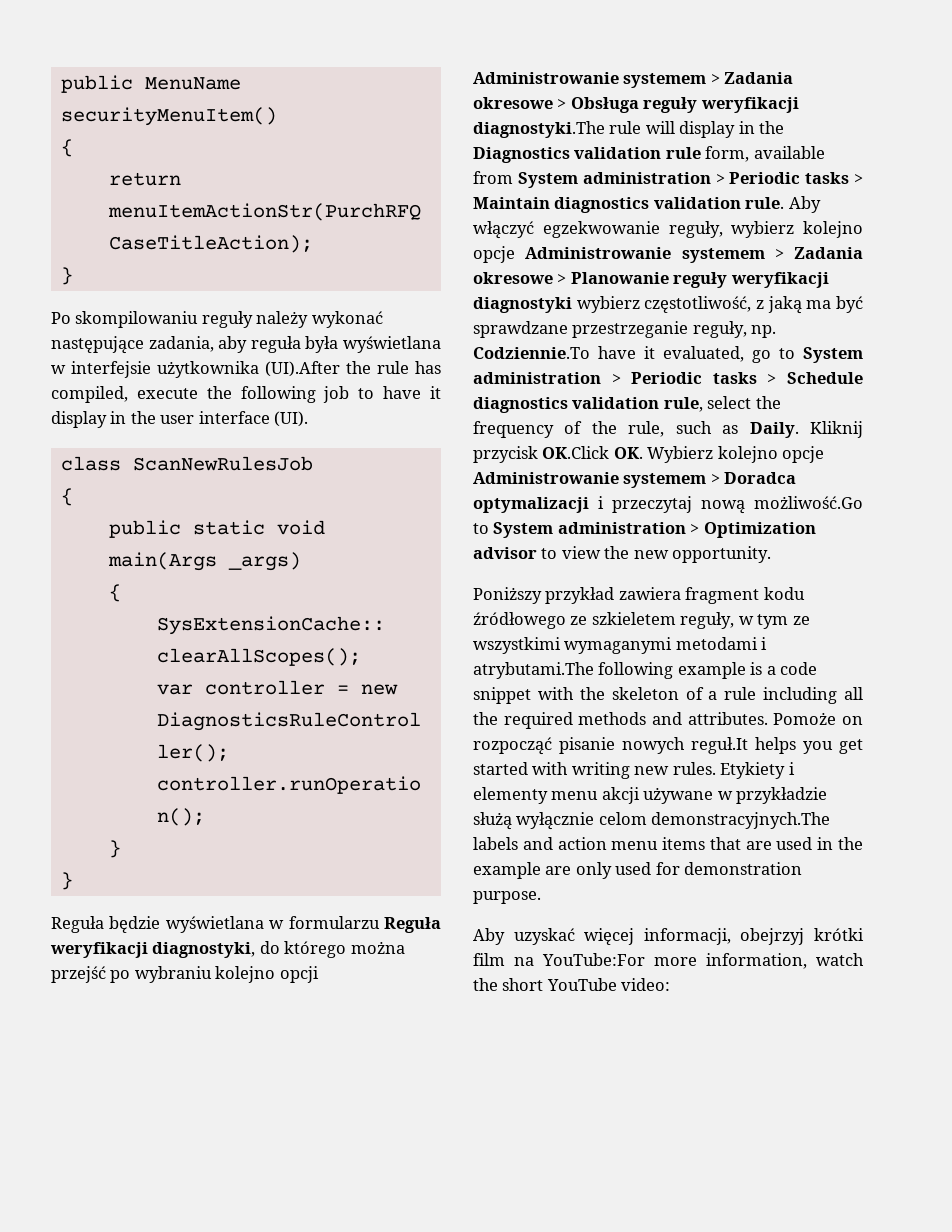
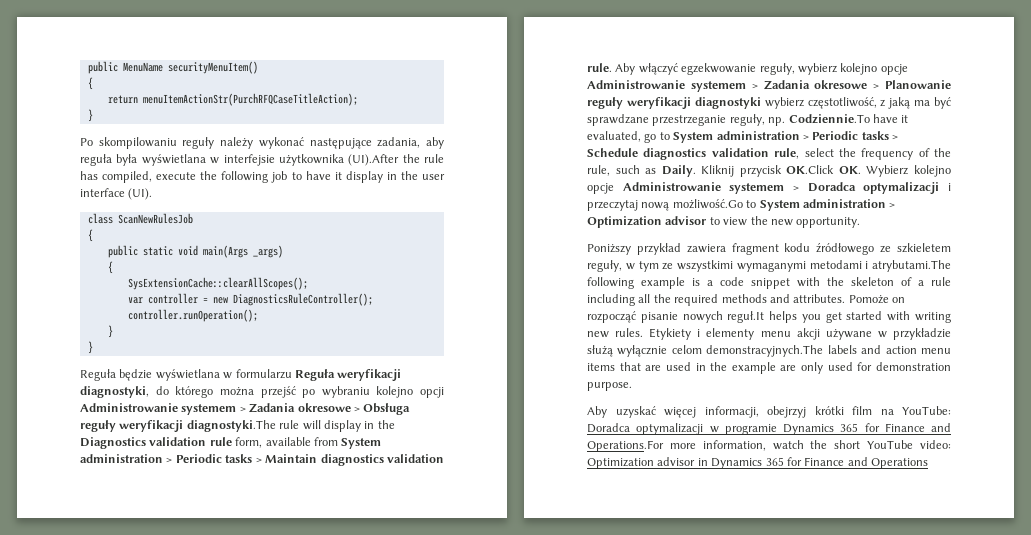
- Aby uzyskać więcej informacji, obejrzyj krótki film na YouTube:For more information, watch the short YouTube video:
+ Aby uzyskać więcej informacji, obejrzyj krótki film na YouTube: Doradca optymalizacji w programie Dynamics 365 for Finance and Operations.For more information, watch the short YouTube video: Optimization advisor in Dynamics 365 for Finance and Operations

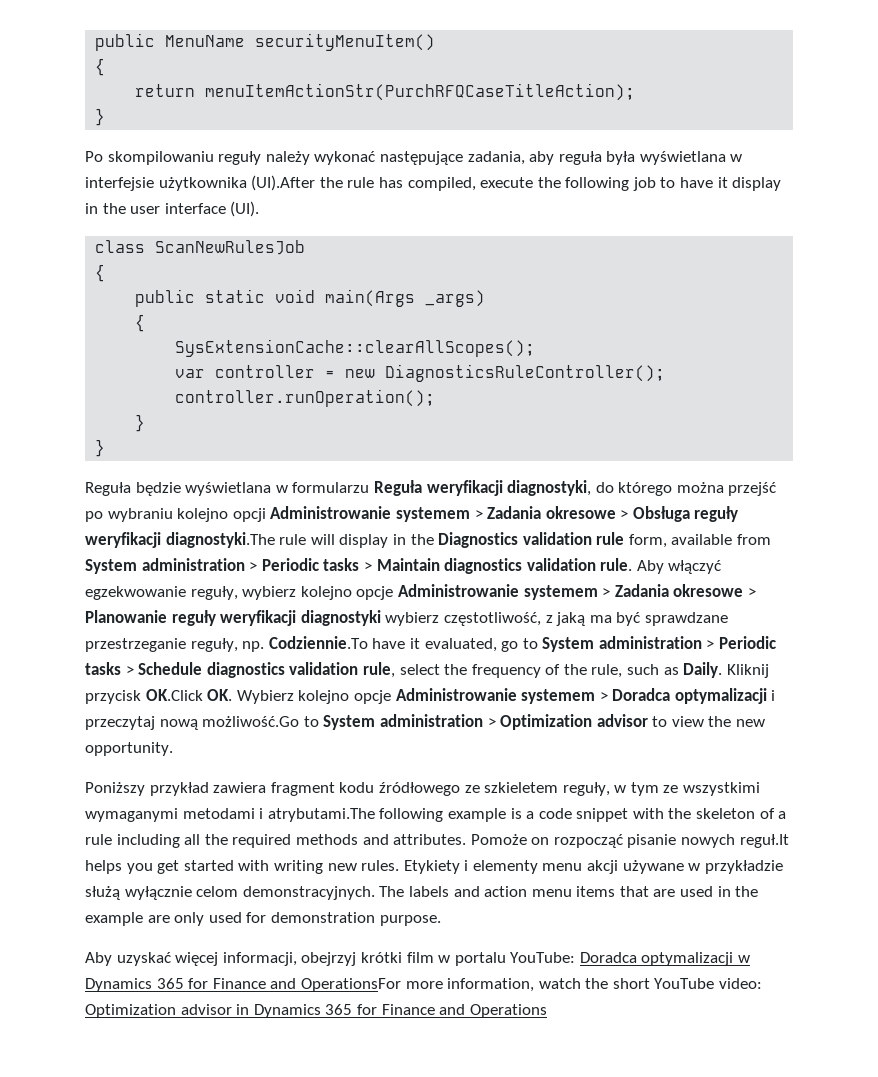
- Etykiety i elementy menu akcji używane w przykładzie służą wyłącznie celom demonstracyjnych.The labels and action menu items that are used in the example are only used for demonstration purpose.
+ Etykiety i elementy menu akcji używane w przykładzie służą wyłącznie celom demonstracyjnych. The labels and action menu items that are used in the example are only used for demonstration purpose.
- Aby uzyskać więcej informacji, obejrzyj krótki film na YouTube: Doradca optymalizacji w programie Dynamics 365 for Finance and Operations.For more information, watch the short YouTube video: Optimization advisor in Dynamics 365 for Finance and Operations
+ Aby uzyskać więcej informacji, obejrzyj krótki film w portalu YouTube: Doradca optymalizacji w Dynamics 365 for Finance and OperationsFor more information, watch the short YouTube video: Optimization advisor in Dynamics 365 for Finance and Operations

